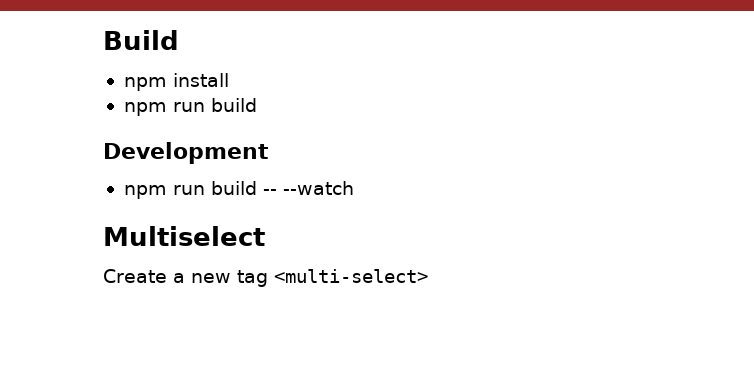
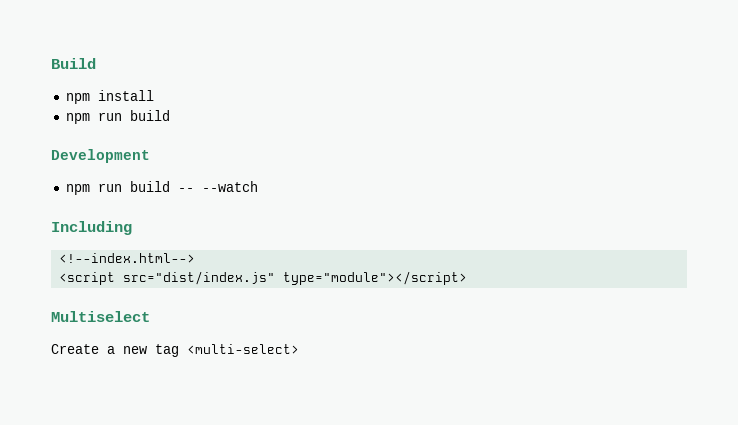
+ Including
+ <!--index.html-->
+ <script src="dist/index.js" type="module"></script>

